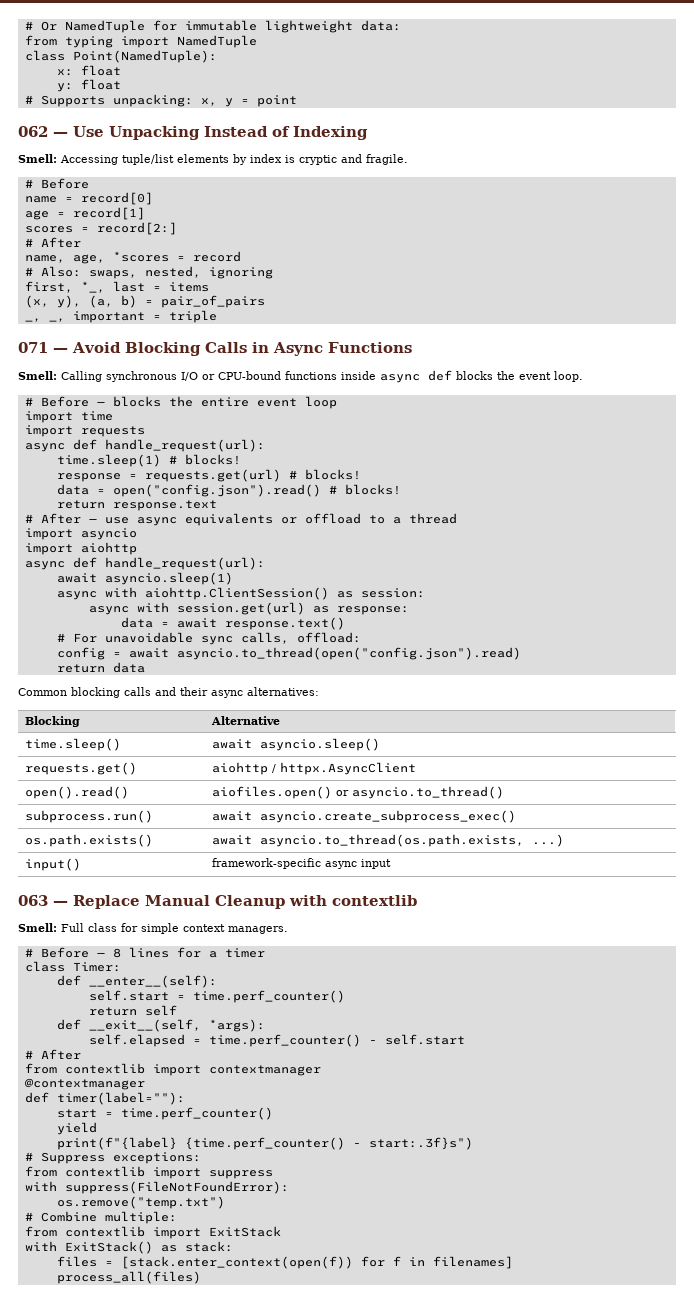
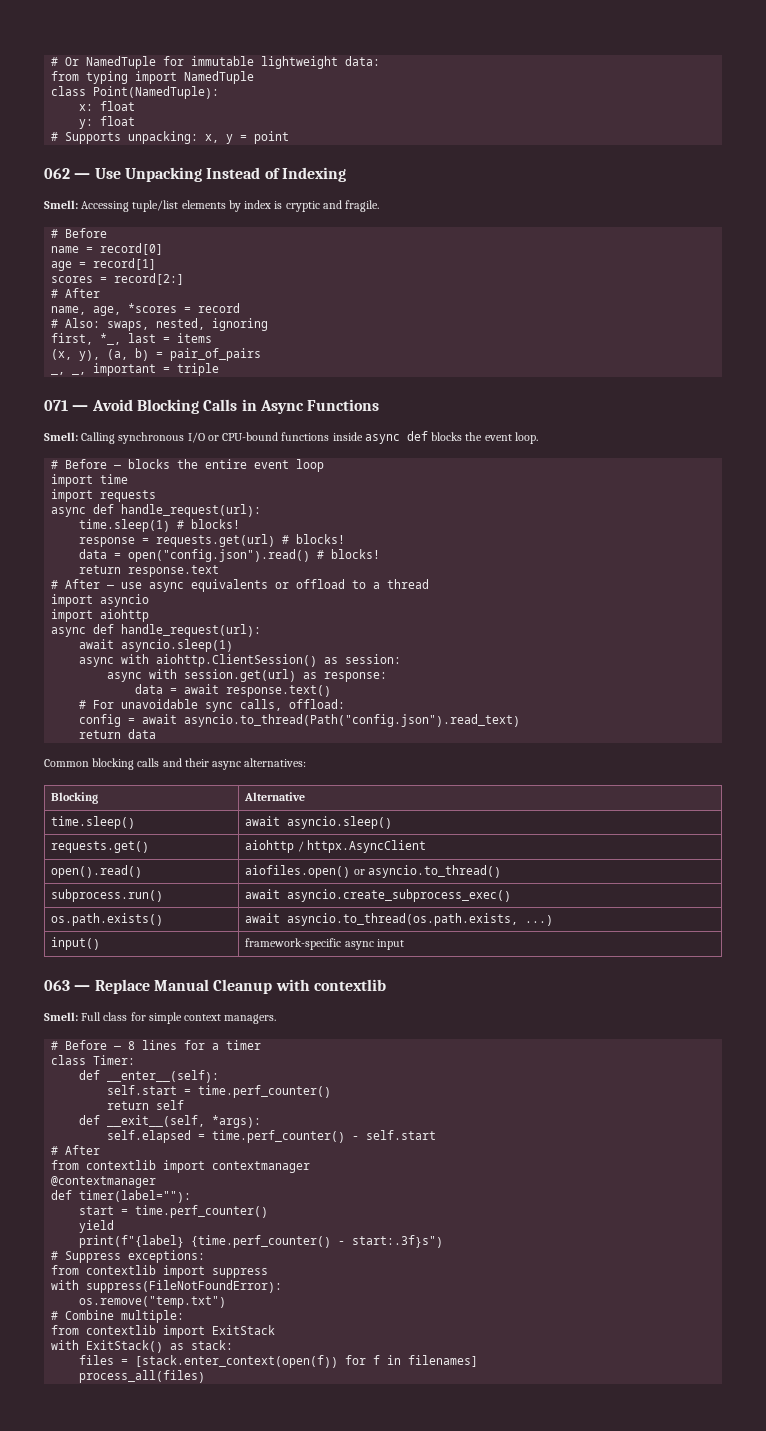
- config = await asyncio.to_thread(open("config.json").read)
+ config = await asyncio.to_thread(Path("config.json").read_text)

